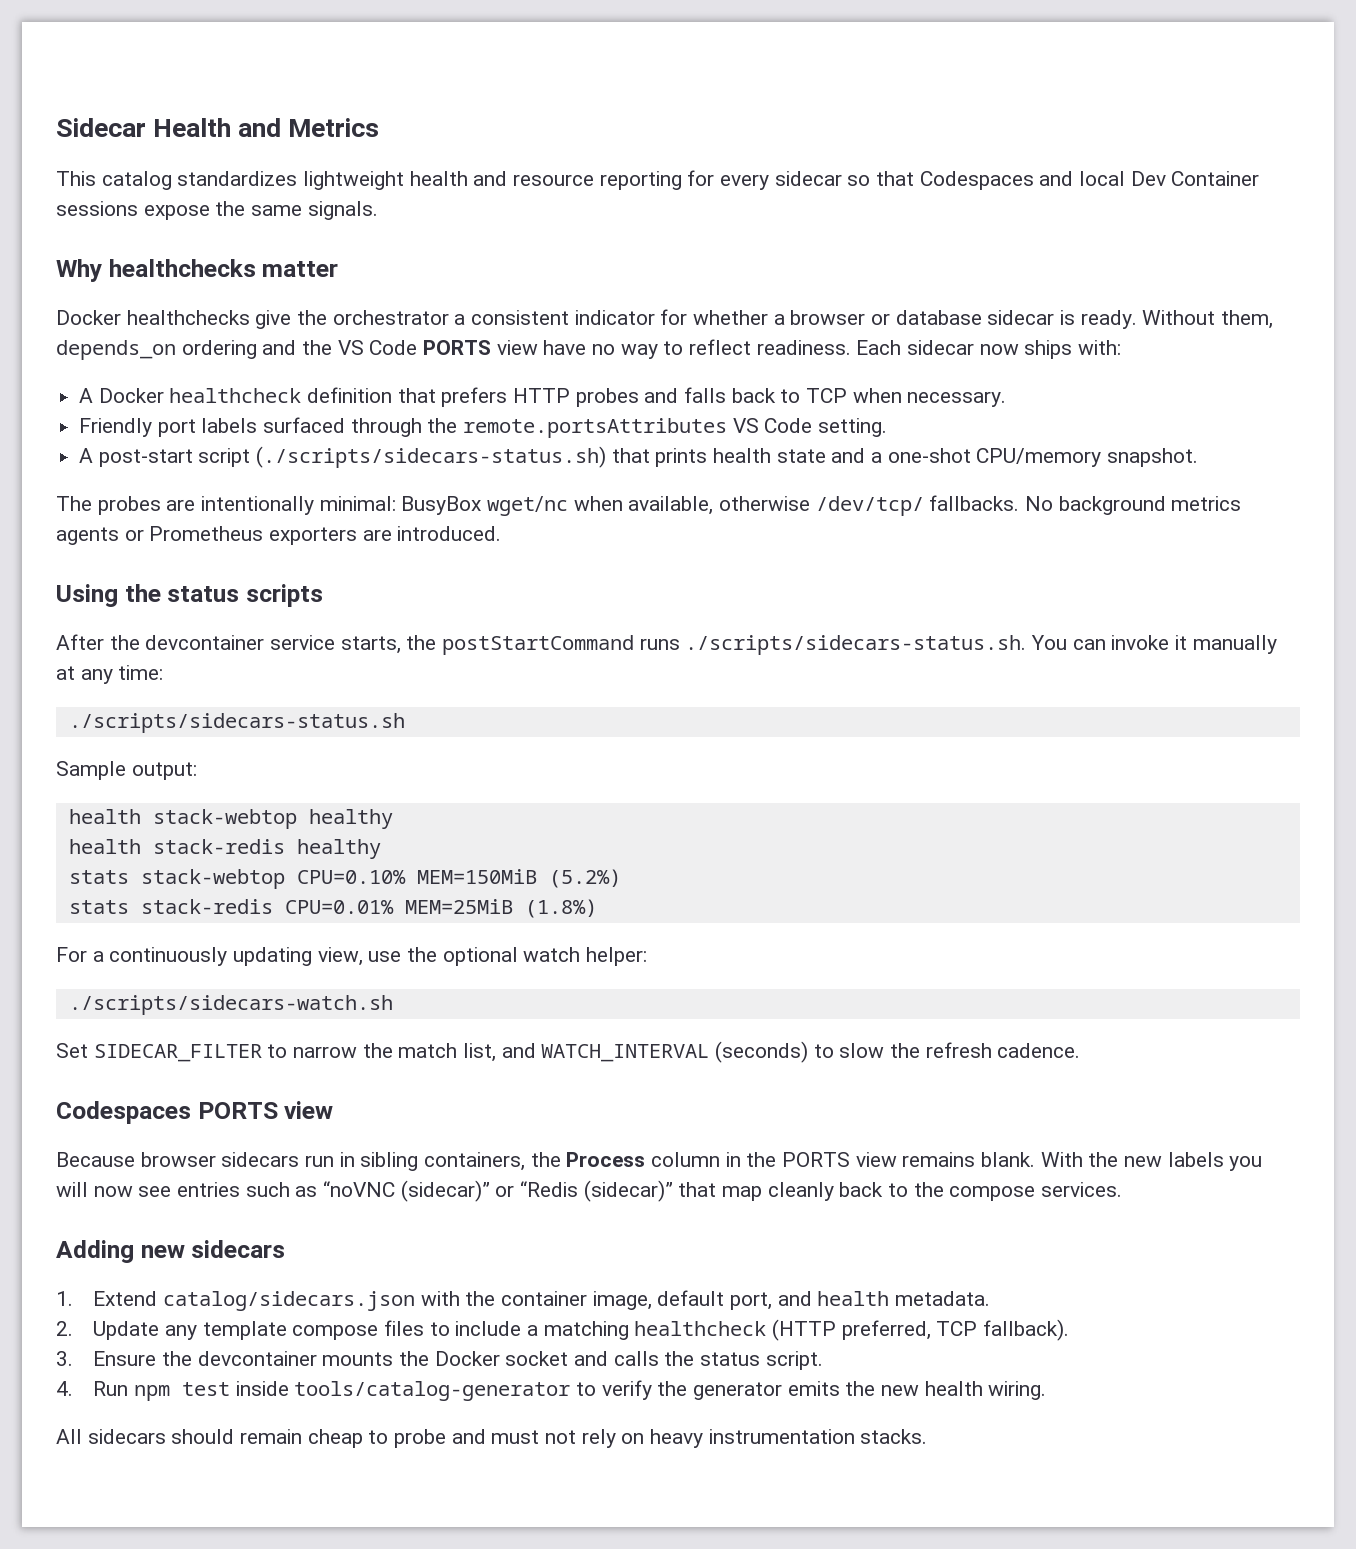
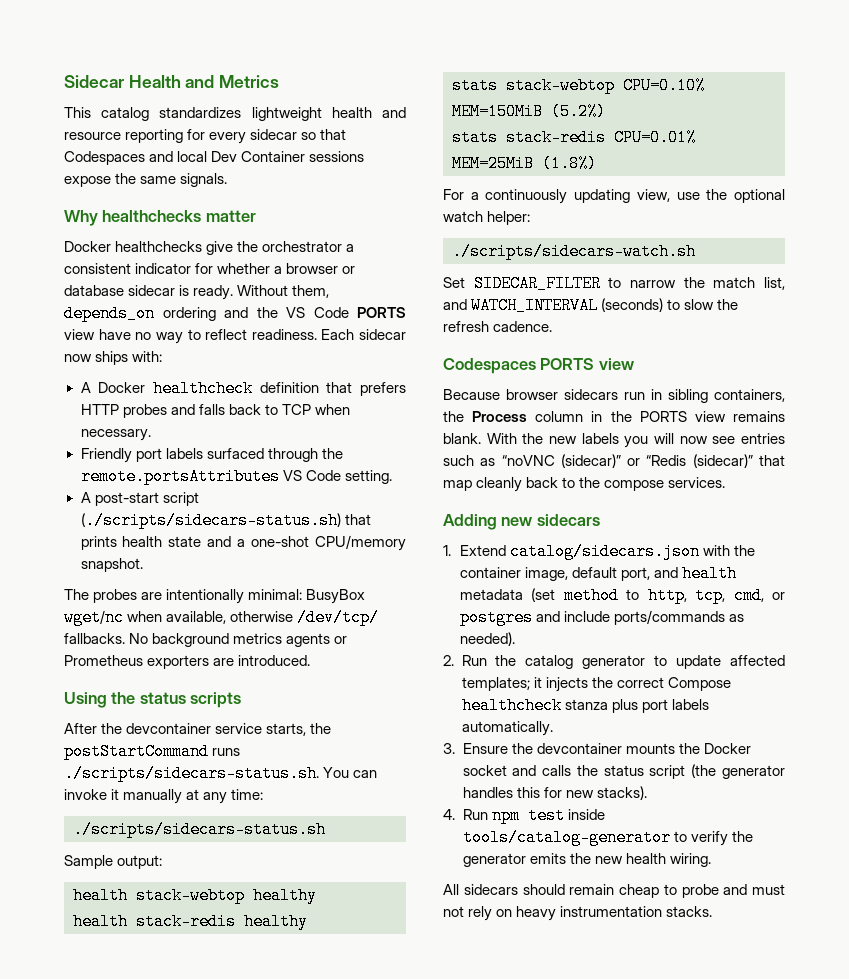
- 1. Extend catalog/sidecars.json with the container image, default port, and health metadata.
- 2. Update any template compose files to include a matching healthcheck (HTTP preferred, TCP fallback).
+ 1. Extend catalog/sidecars.json with the container image, default port, and health metadata (set method to http, tcp, cmd, or postgres and include ports/commands as needed).
+ 2. Run the catalog generator to update affected templates; it injects the correct Compose healthcheck stanza plus port labels automatically.
- 3. Ensure the devcontainer mounts the Docker socket and calls the status script.
+ 3. Ensure the devcontainer mounts the Docker socket and calls the status script (the generator handles this for new stacks).

